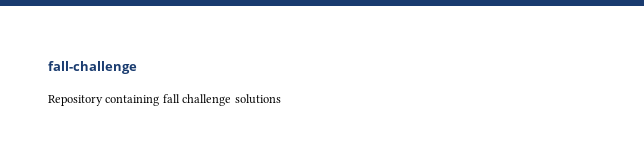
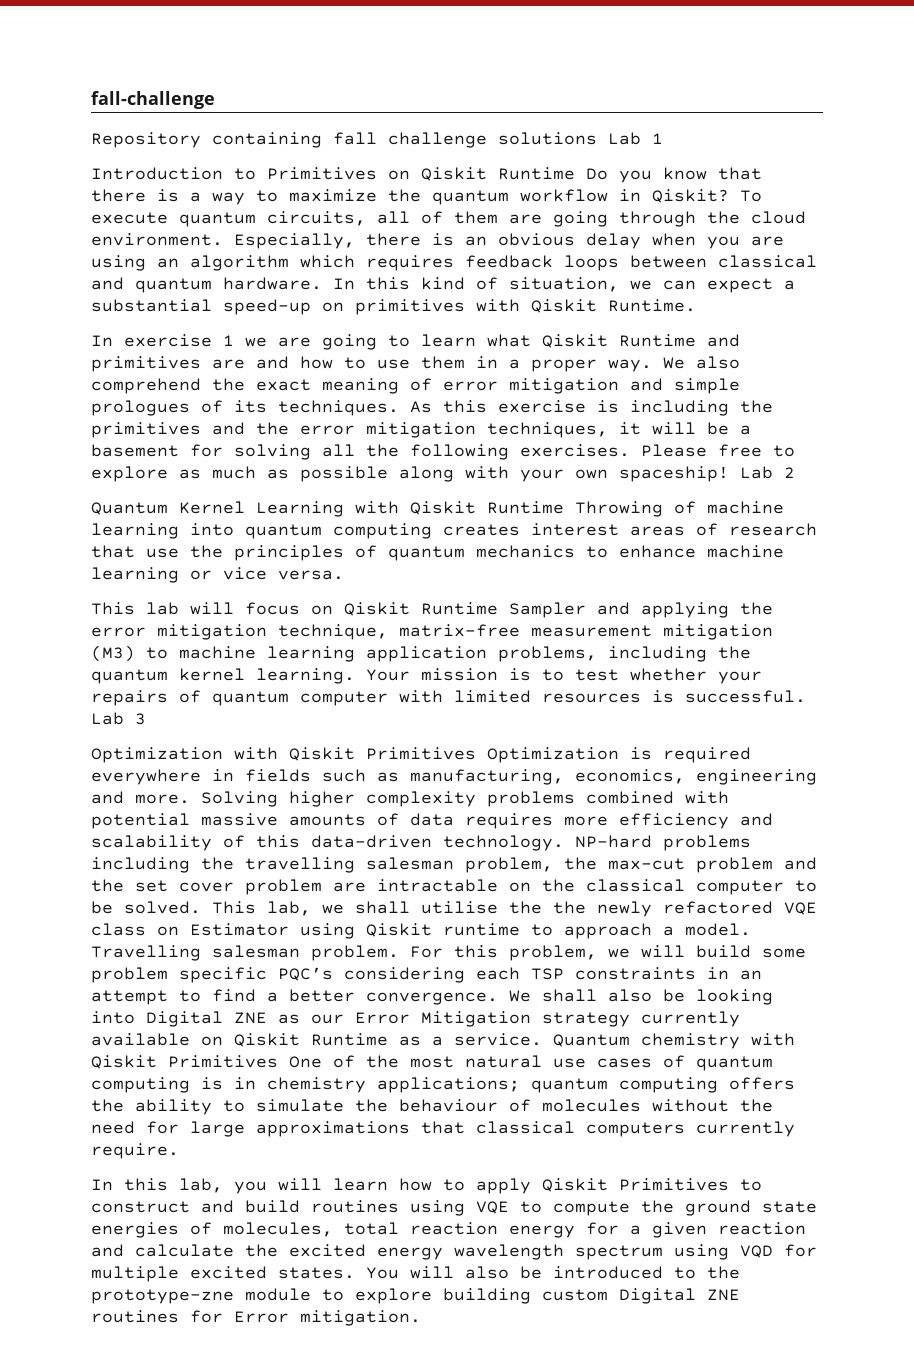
- Repository containing fall challenge solutions
+ Repository containing fall challenge solutions Lab 1
+ Introduction to Primitives on Qiskit Runtime Do you know that there is a way to maximize the quantum workflow in Qiskit? To execute quantum circuits, all of them are going through the cloud environment. Especially, there is an obvious delay when you are using an algorithm which requires feedback loops between classical and quantum hardware. In this kind of situation, we can expect a substantial speed-up on primitives with Qiskit Runtime.
+ In exercise 1 we are going to learn what Qiskit Runtime and primitives are and how to use them in a proper way. We also comprehend the exact meaning of error mitigation and simple prologues of its techniques. As this exercise is including the primitives and the error mitigation techniques, it will be a basement for solving all the following exercises. Please free to explore as much as possible along with your own spaceship! Lab 2
+ Quantum Kernel Learning with Qiskit Runtime Throwing of machine learning into quantum computing creates interest areas of research that use the principles of quantum mechanics to enhance machine learning or vice versa.
+ This lab will focus on Qiskit Runtime Sampler and applying the error mitigation technique, matrix-free measurement mitigation (M3) to machine learning application problems, including the quantum kernel learning. Your mission is to test whether your repairs of quantum computer with limited resources is successful. Lab 3
+ Optimization with Qiskit Primitives Optimization is required everywhere in fields such as manufacturing, economics, engineering and more. Solving higher complexity problems combined with potential massive amounts of data requires more efficiency and scalability of this data-driven technology. NP-hard problems including the travelling salesman problem, the max-cut problem and the set cover problem are intractable on the classical computer to be solved. This lab, we shall utilise the the newly refactored VQE class on Estimator using Qiskit runtime to approach a model. Travelling salesman problem. For this problem, we will build some problem specific PQC’s considering each TSP constraints in an attempt to find a better convergence. We shall also be looking into Digital ZNE as our Error Mitigation strategy currently available on Qiskit Runtime as a service. Quantum chemistry with Qiskit Primitives One of the most natural use cases of quantum computing is in chemistry applications; quantum computing offers the ability to simulate the behaviour of molecules without the need for large approximations that classical computers currently require.
+ In this lab, you will learn how to apply Qiskit Primitives to construct and build routines using VQE to compute the ground state energies of molecules, total reaction energy for a given reaction and calculate the excited energy wavelength spectrum using VQD for multiple excited states. You will also be introduced to the prototype-zne module to explore building custom Digital ZNE routines for Error mitigation.

